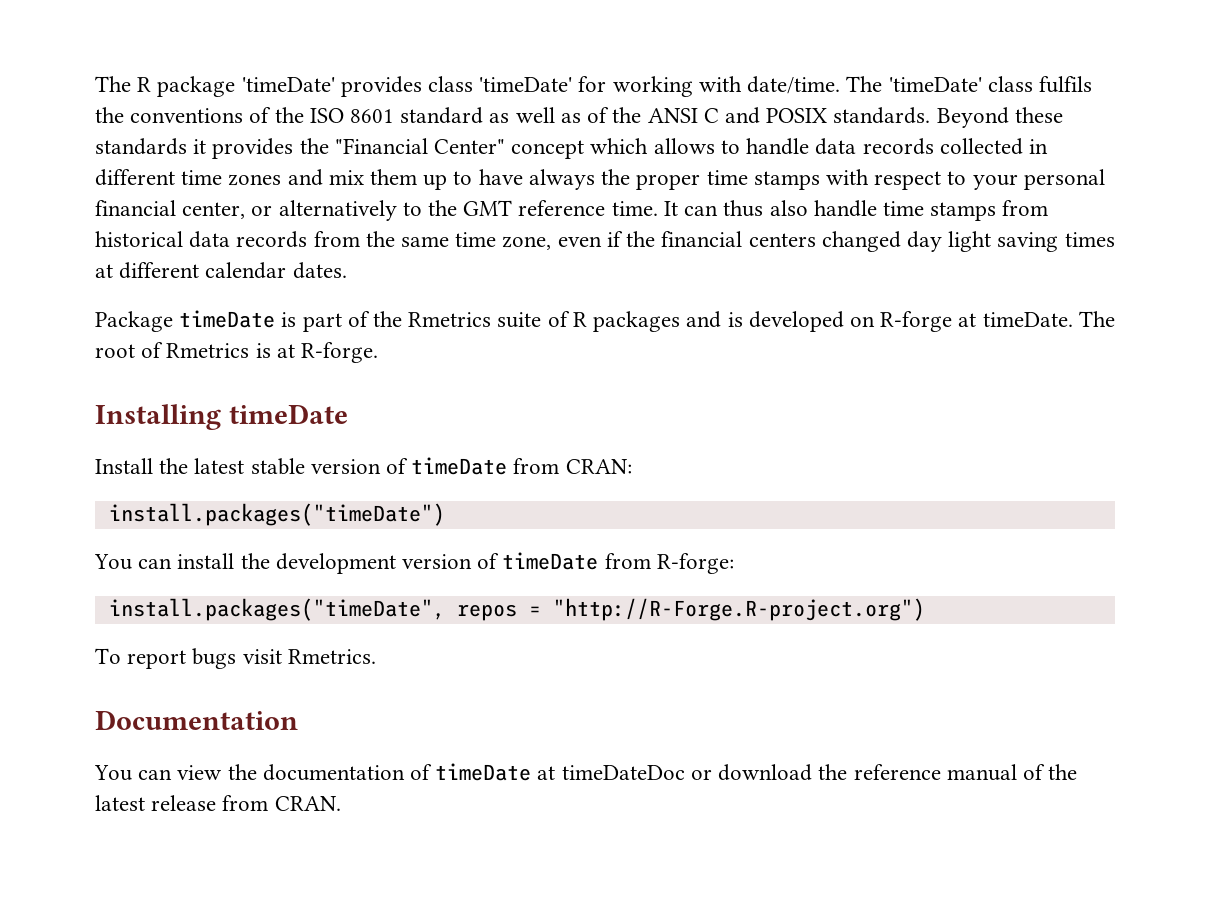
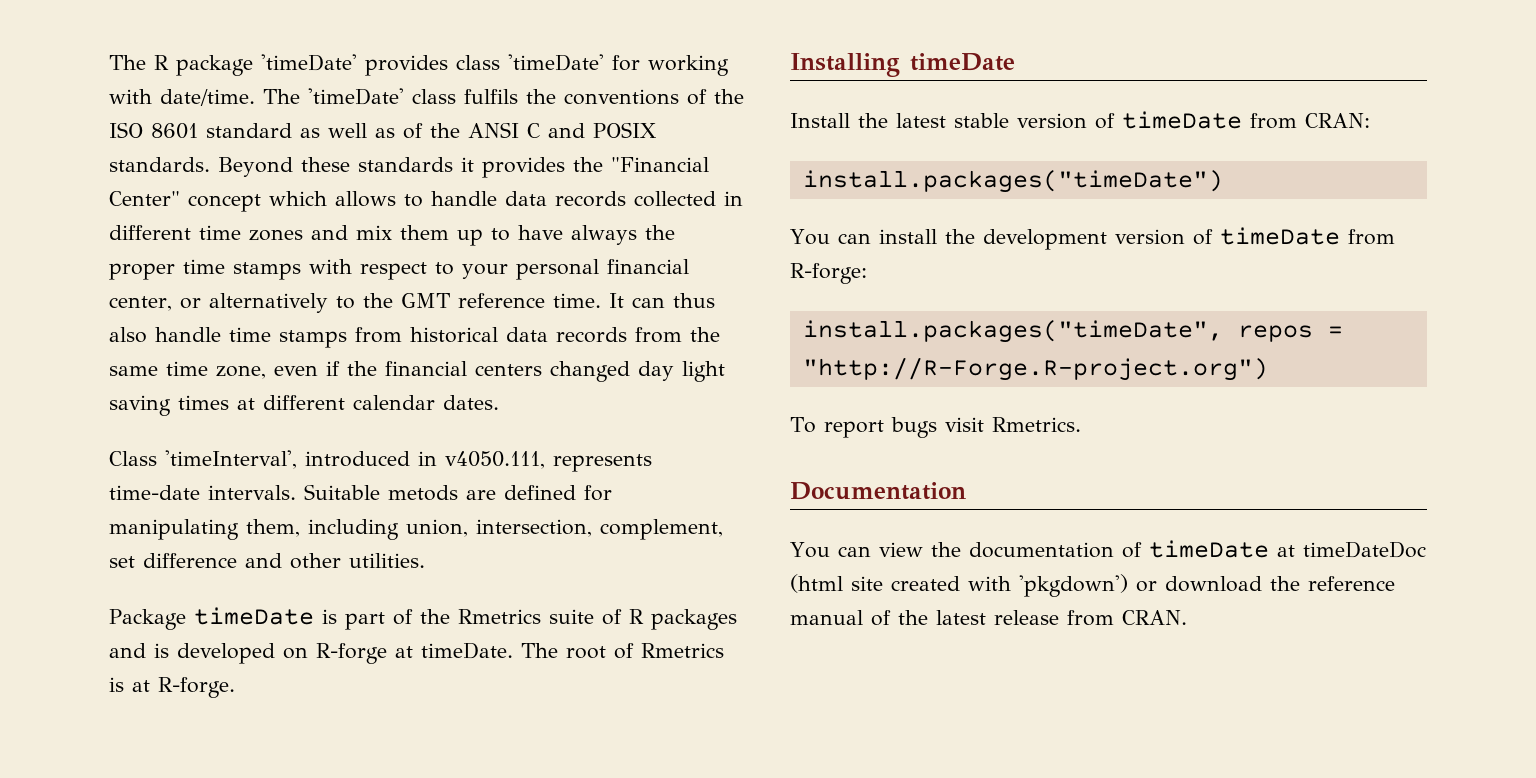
+ Class 'timeInterval', introduced in v4050.111, represents time-date intervals. Suitable metods are defined for manipulating them, including union, intersection, complement, set difference and other utilities.
- You can view the documentation of timeDate at timeDateDoc or download the reference manual of the latest release from CRAN.
+ You can view the documentation of timeDate at timeDateDoc (html site created with 'pkgdown') or download the reference manual of the latest release from CRAN.

